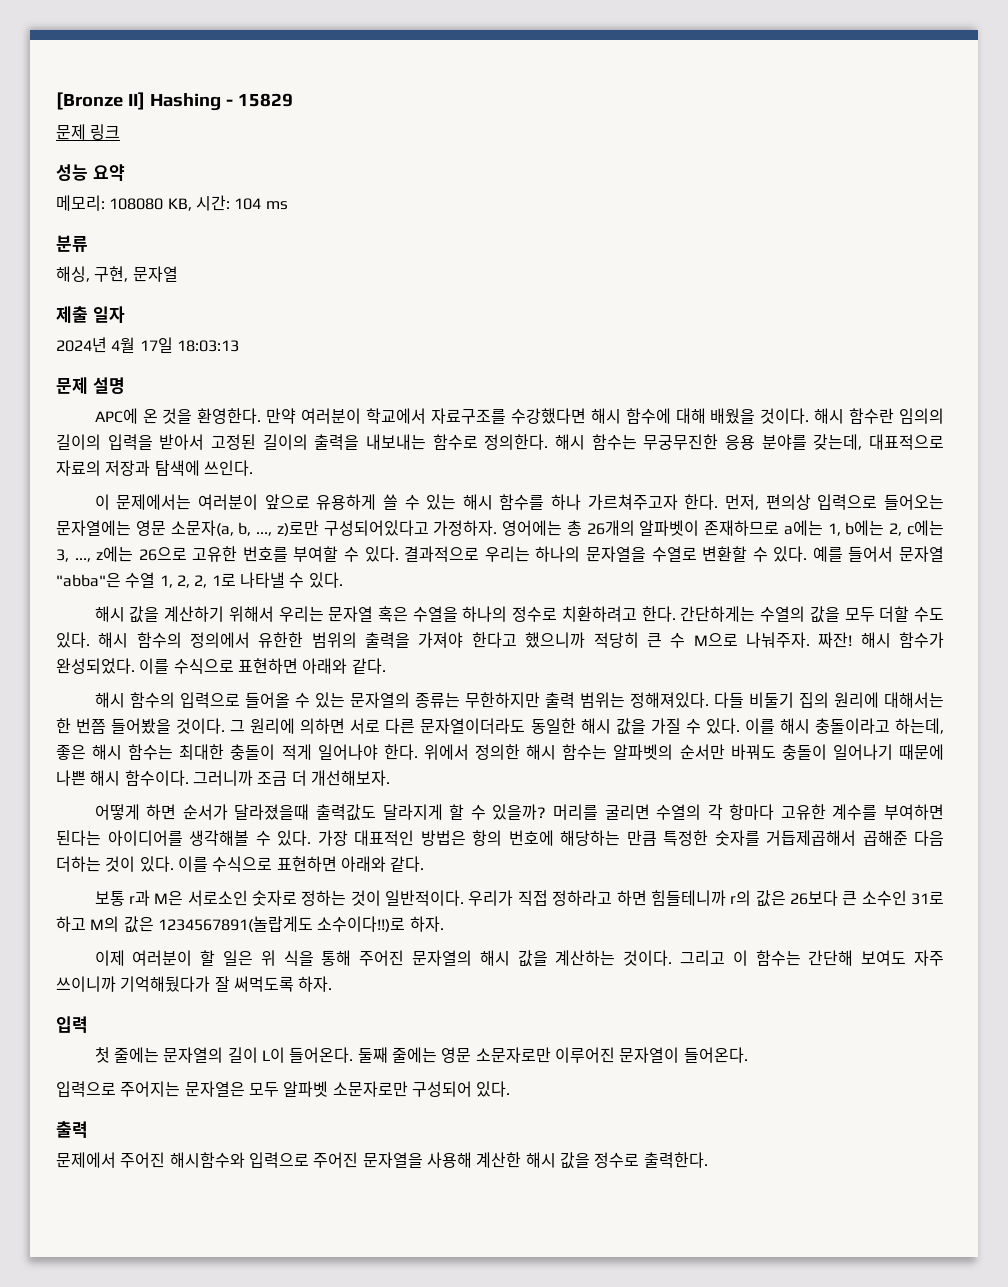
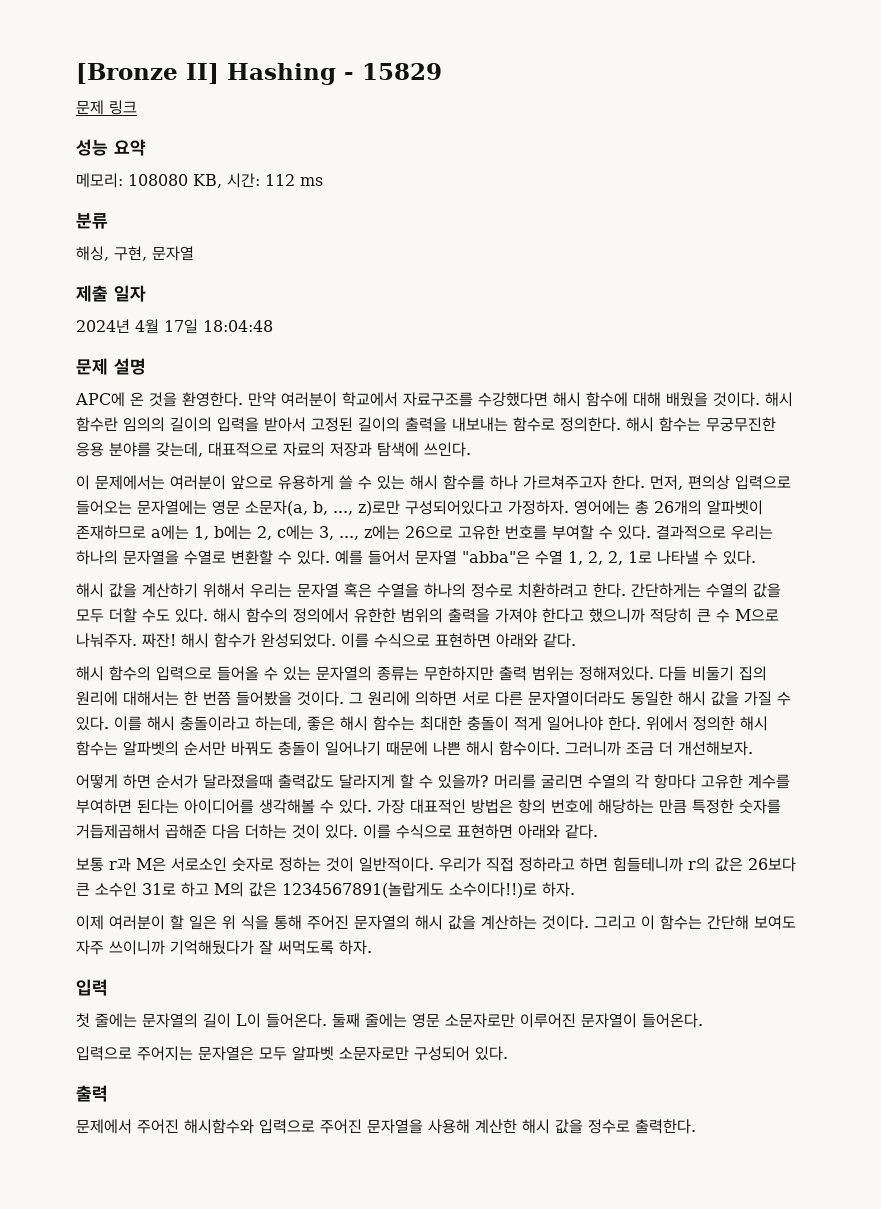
- 메모리: 108080 KB, 시간: 104 ms
+ 메모리: 108080 KB, 시간: 112 ms
- 2024년 4월 17일 18:03:13
+ 2024년 4월 17일 18:04:48

